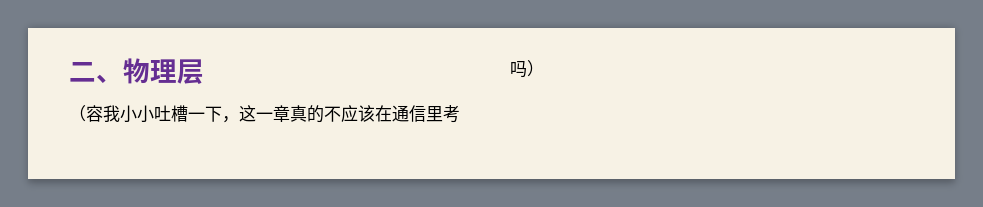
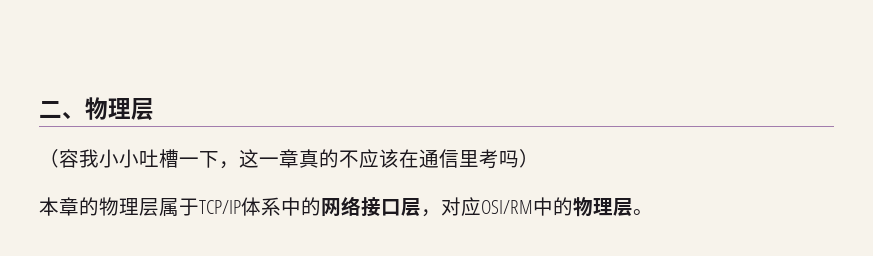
+ 本章的物理层属于TCP/IP体系中的网络接口层，对应OSI/RM中的物理层。

